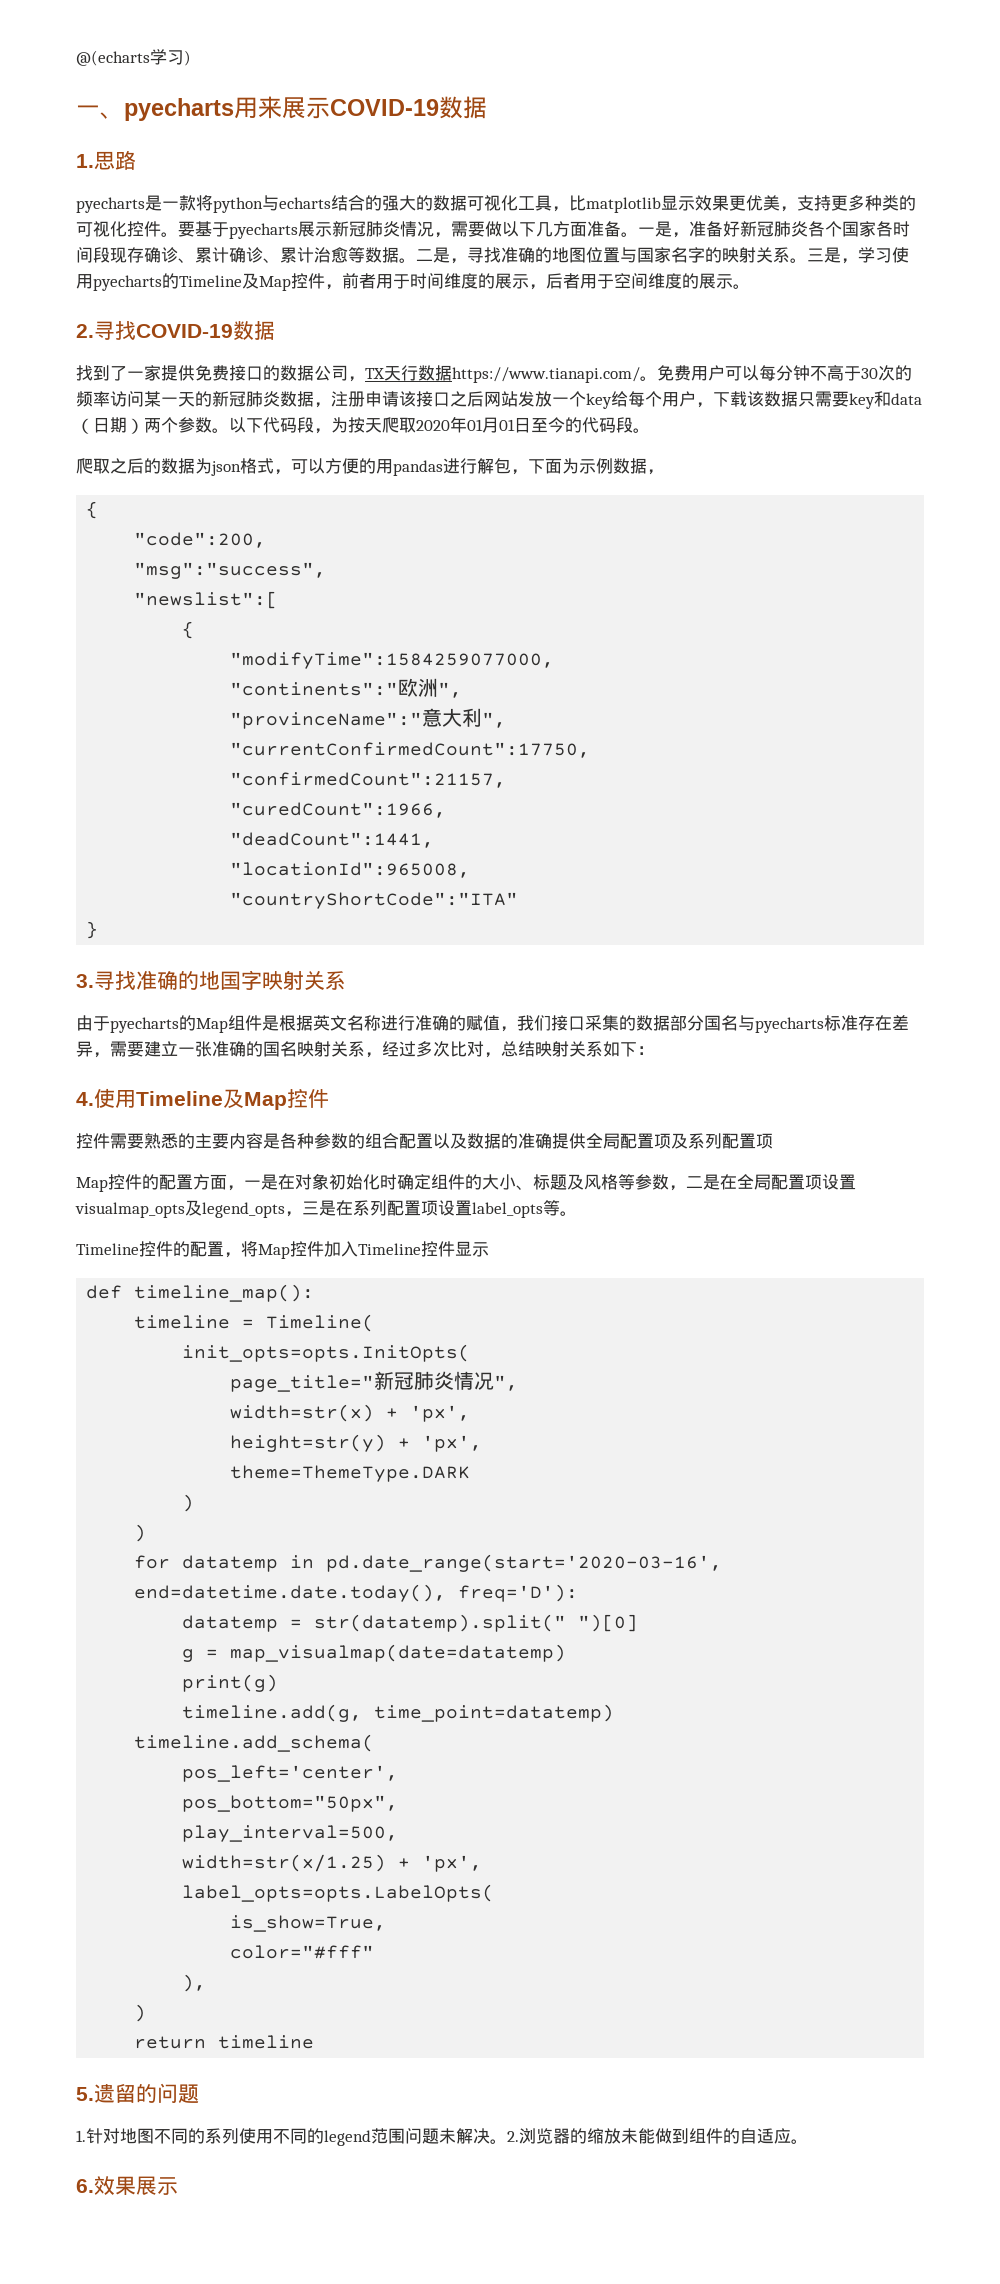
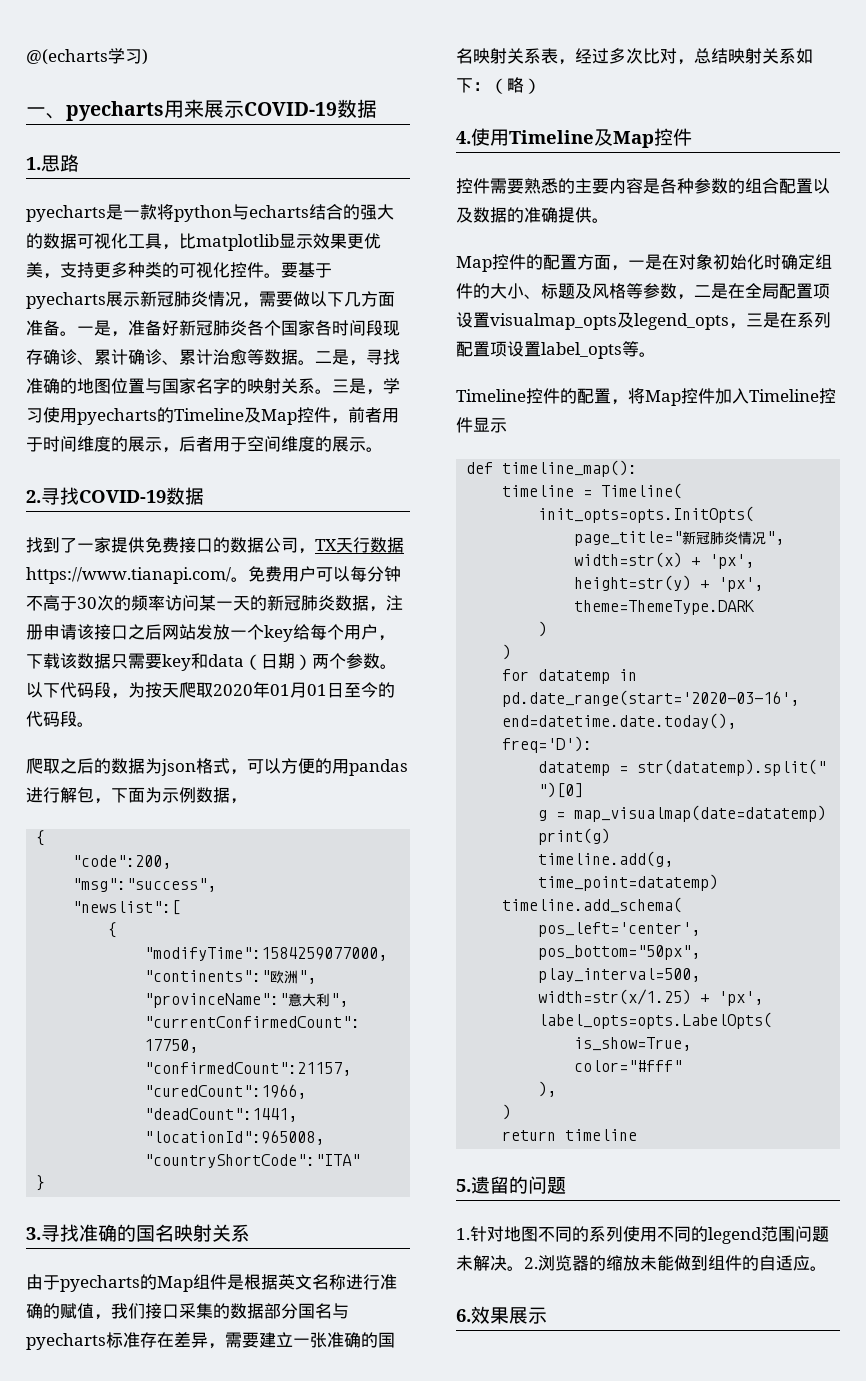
- 3.寻找准确的地国字映射关系
+ 3.寻找准确的国名映射关系
- 由于pyecharts的Map组件是根据英文名称进行准确的赋值，我们接口采集的数据部分国名与pyecharts标准存在差异，需要建立一张准确的国名映射关系，经过多次比对，总结映射关系如下：
+ 由于pyecharts的Map组件是根据英文名称进行准确的赋值，我们接口采集的数据部分国名与pyecharts标准存在差异，需要建立一张准确的国名映射关系表，经过多次比对，总结映射关系如下：（略）
- 控件需要熟悉的主要内容是各种参数的组合配置以及数据的准确提供全局配置项及系列配置项
+ 控件需要熟悉的主要内容是各种参数的组合配置以及数据的准确提供。

